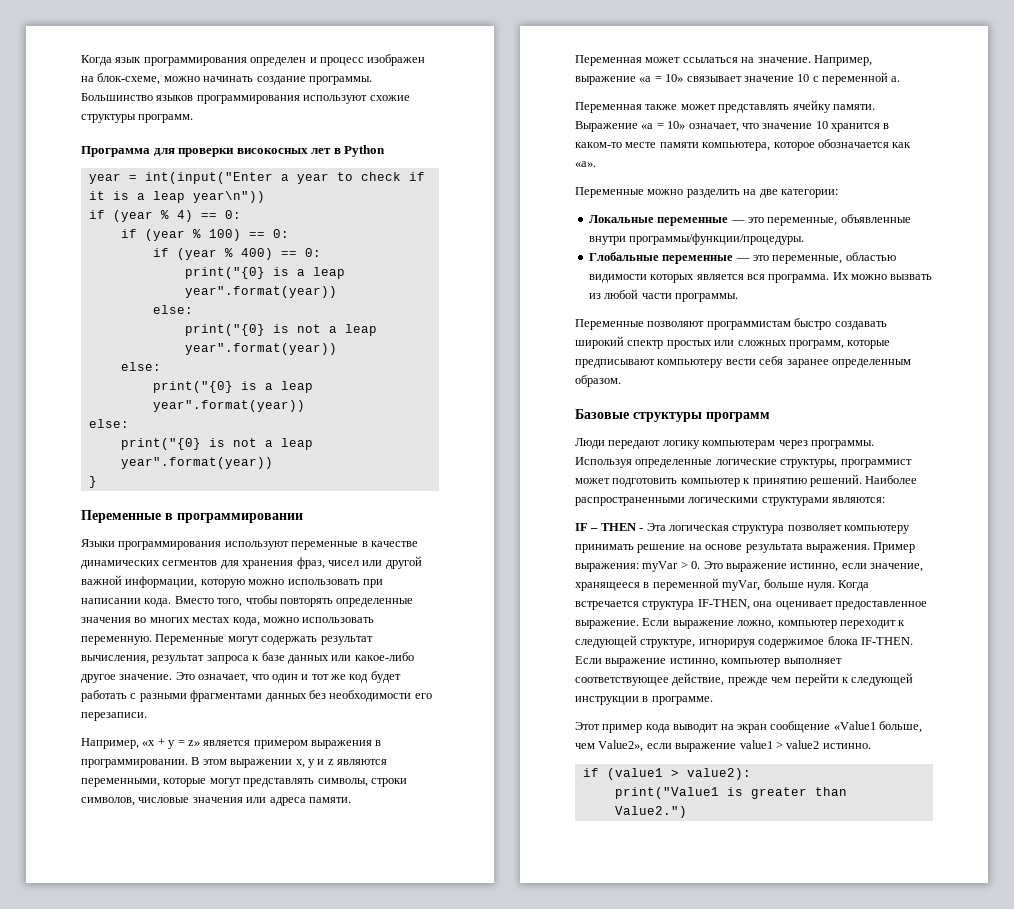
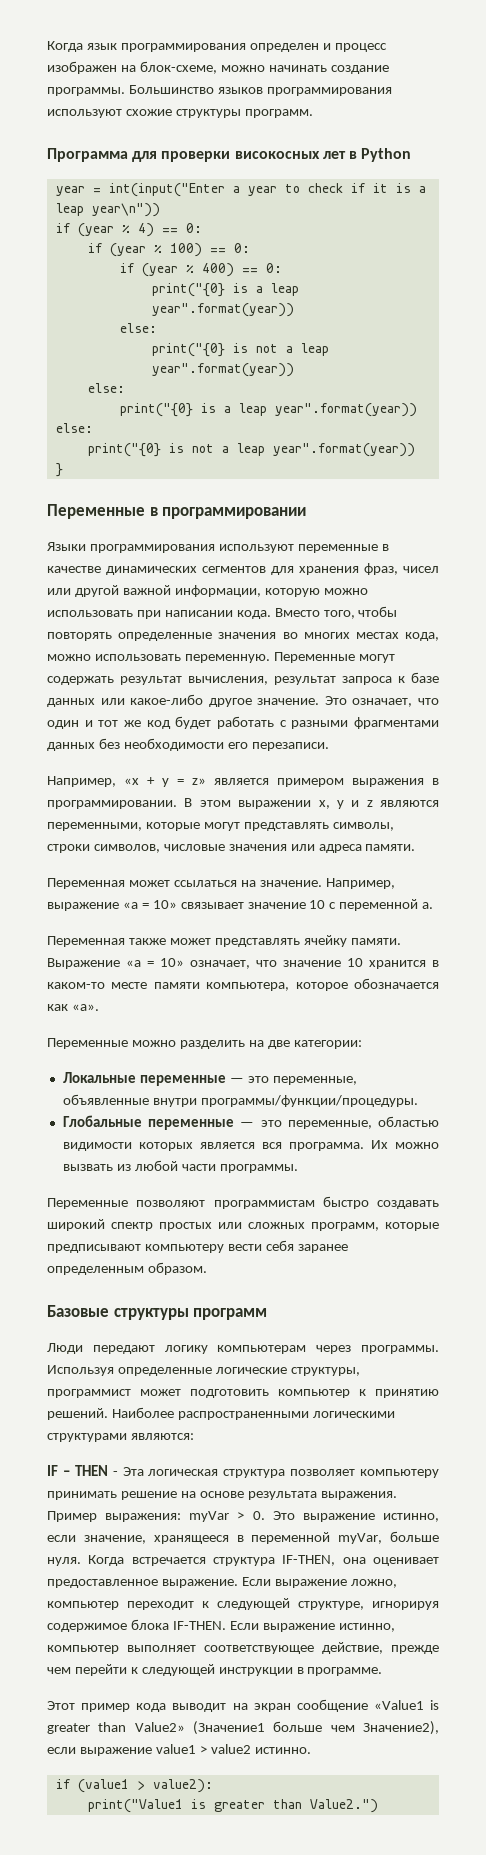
- Этот пример кода выводит на экран сообщение «Value1 больше, чем Value2», если выражение value1 > value2 истинно.
+ Этот пример кода выводит на экран сообщение «Value1 is greater than Value2» (Значение1 больше чем Значение2), если выражение value1 > value2 истинно.

